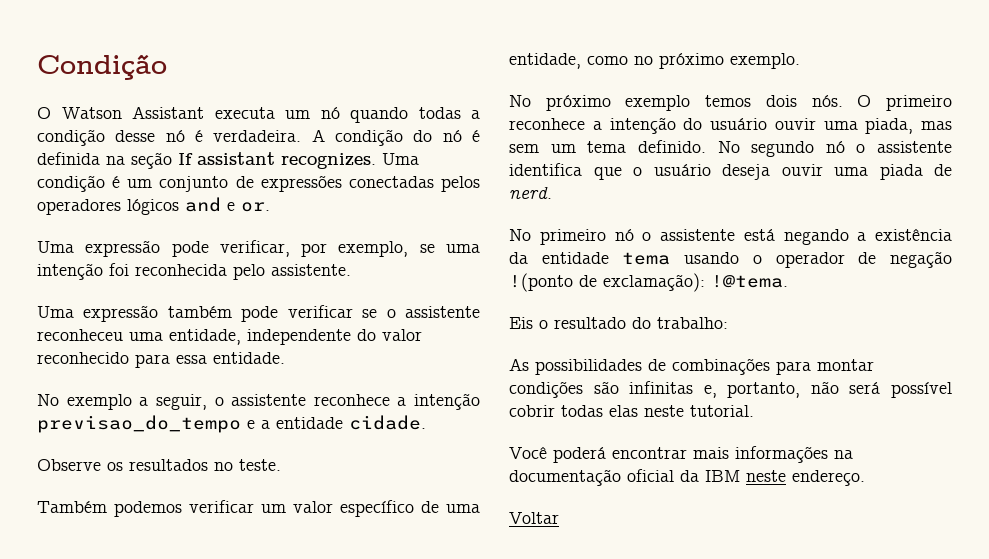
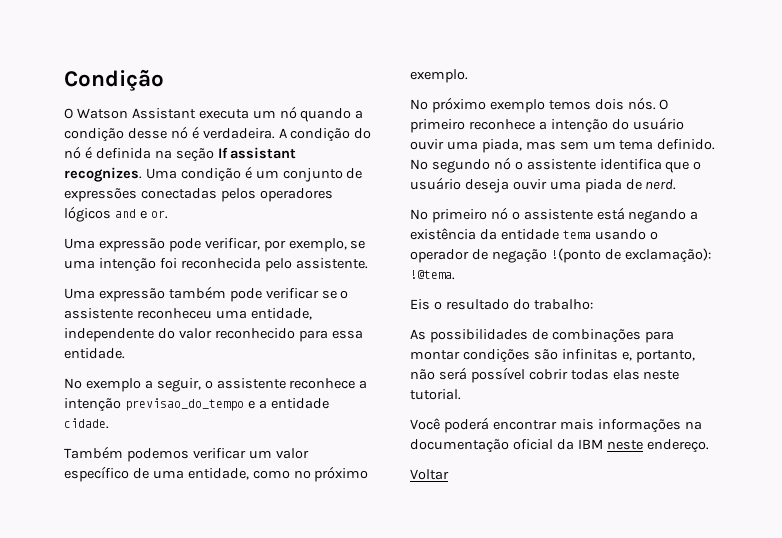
- O Watson Assistant executa um nó quando todas a condição desse nó é verdadeira.
+ O Watson Assistant executa um nó quando a condição desse nó é verdadeira.
- Observe os resultados no teste.

